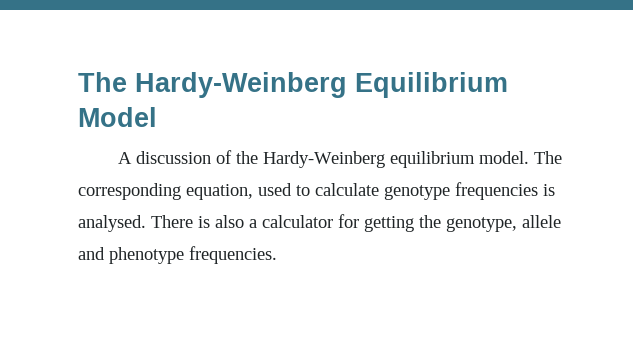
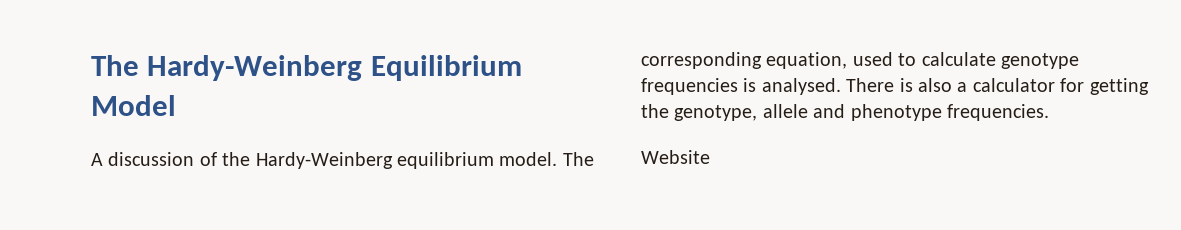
+ Website

